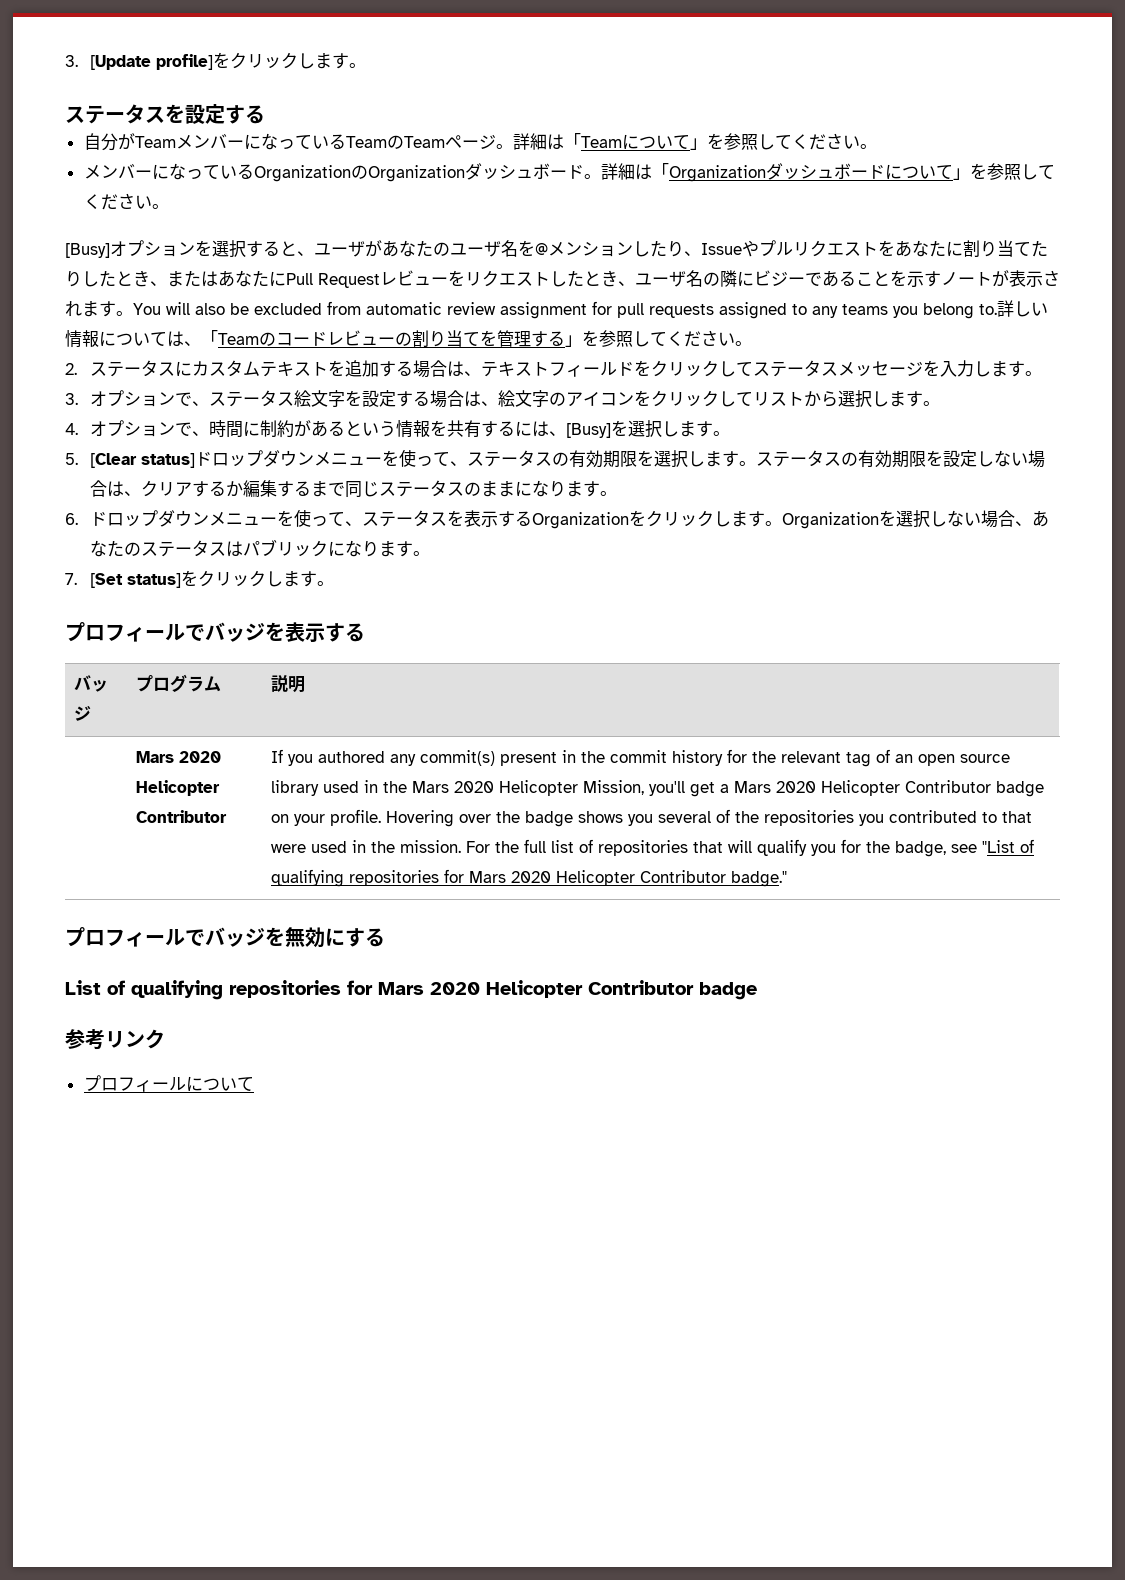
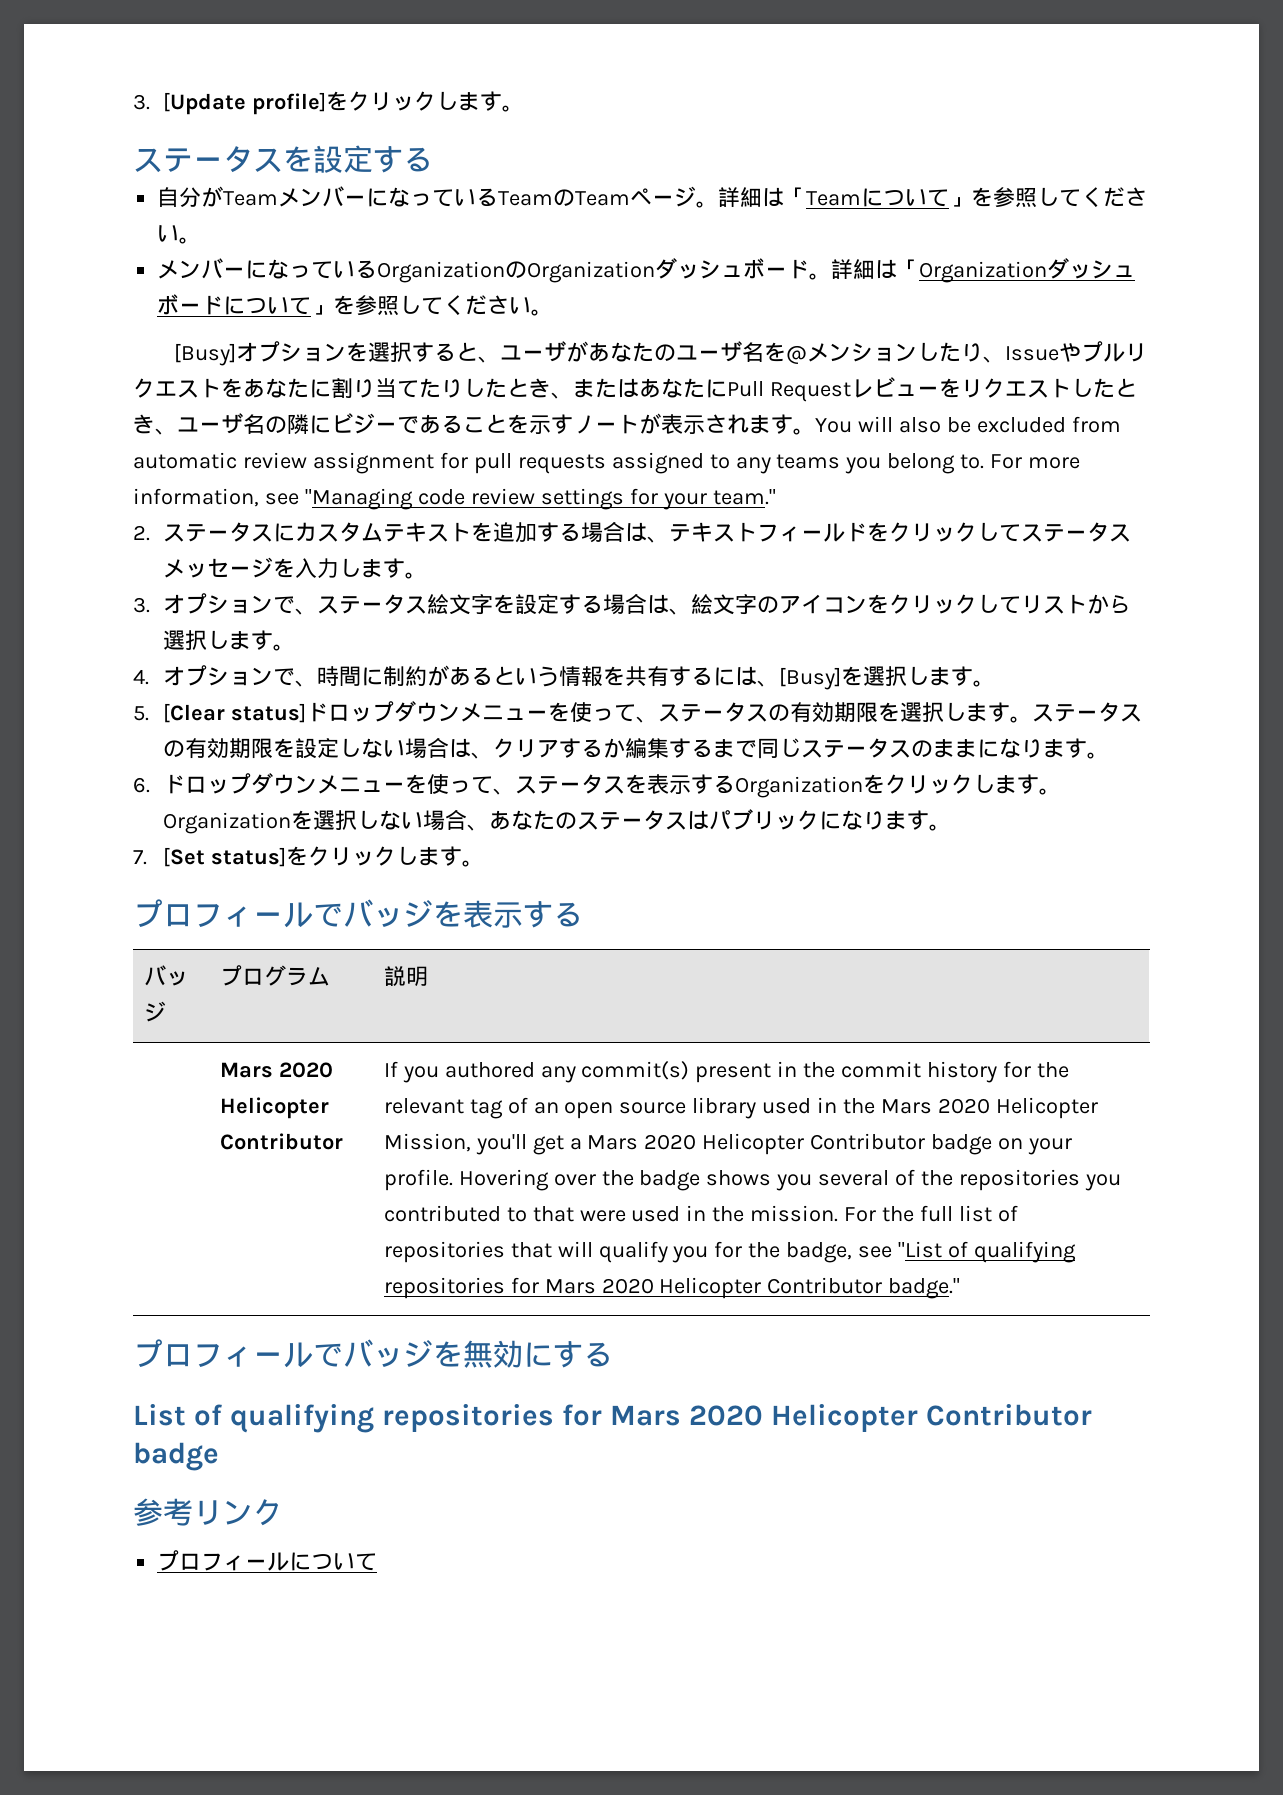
- 詳しい情報については、「Teamのコードレビューの割り当てを管理する」を参照してください。
+ For more information, see "Managing code review settings for your team."

